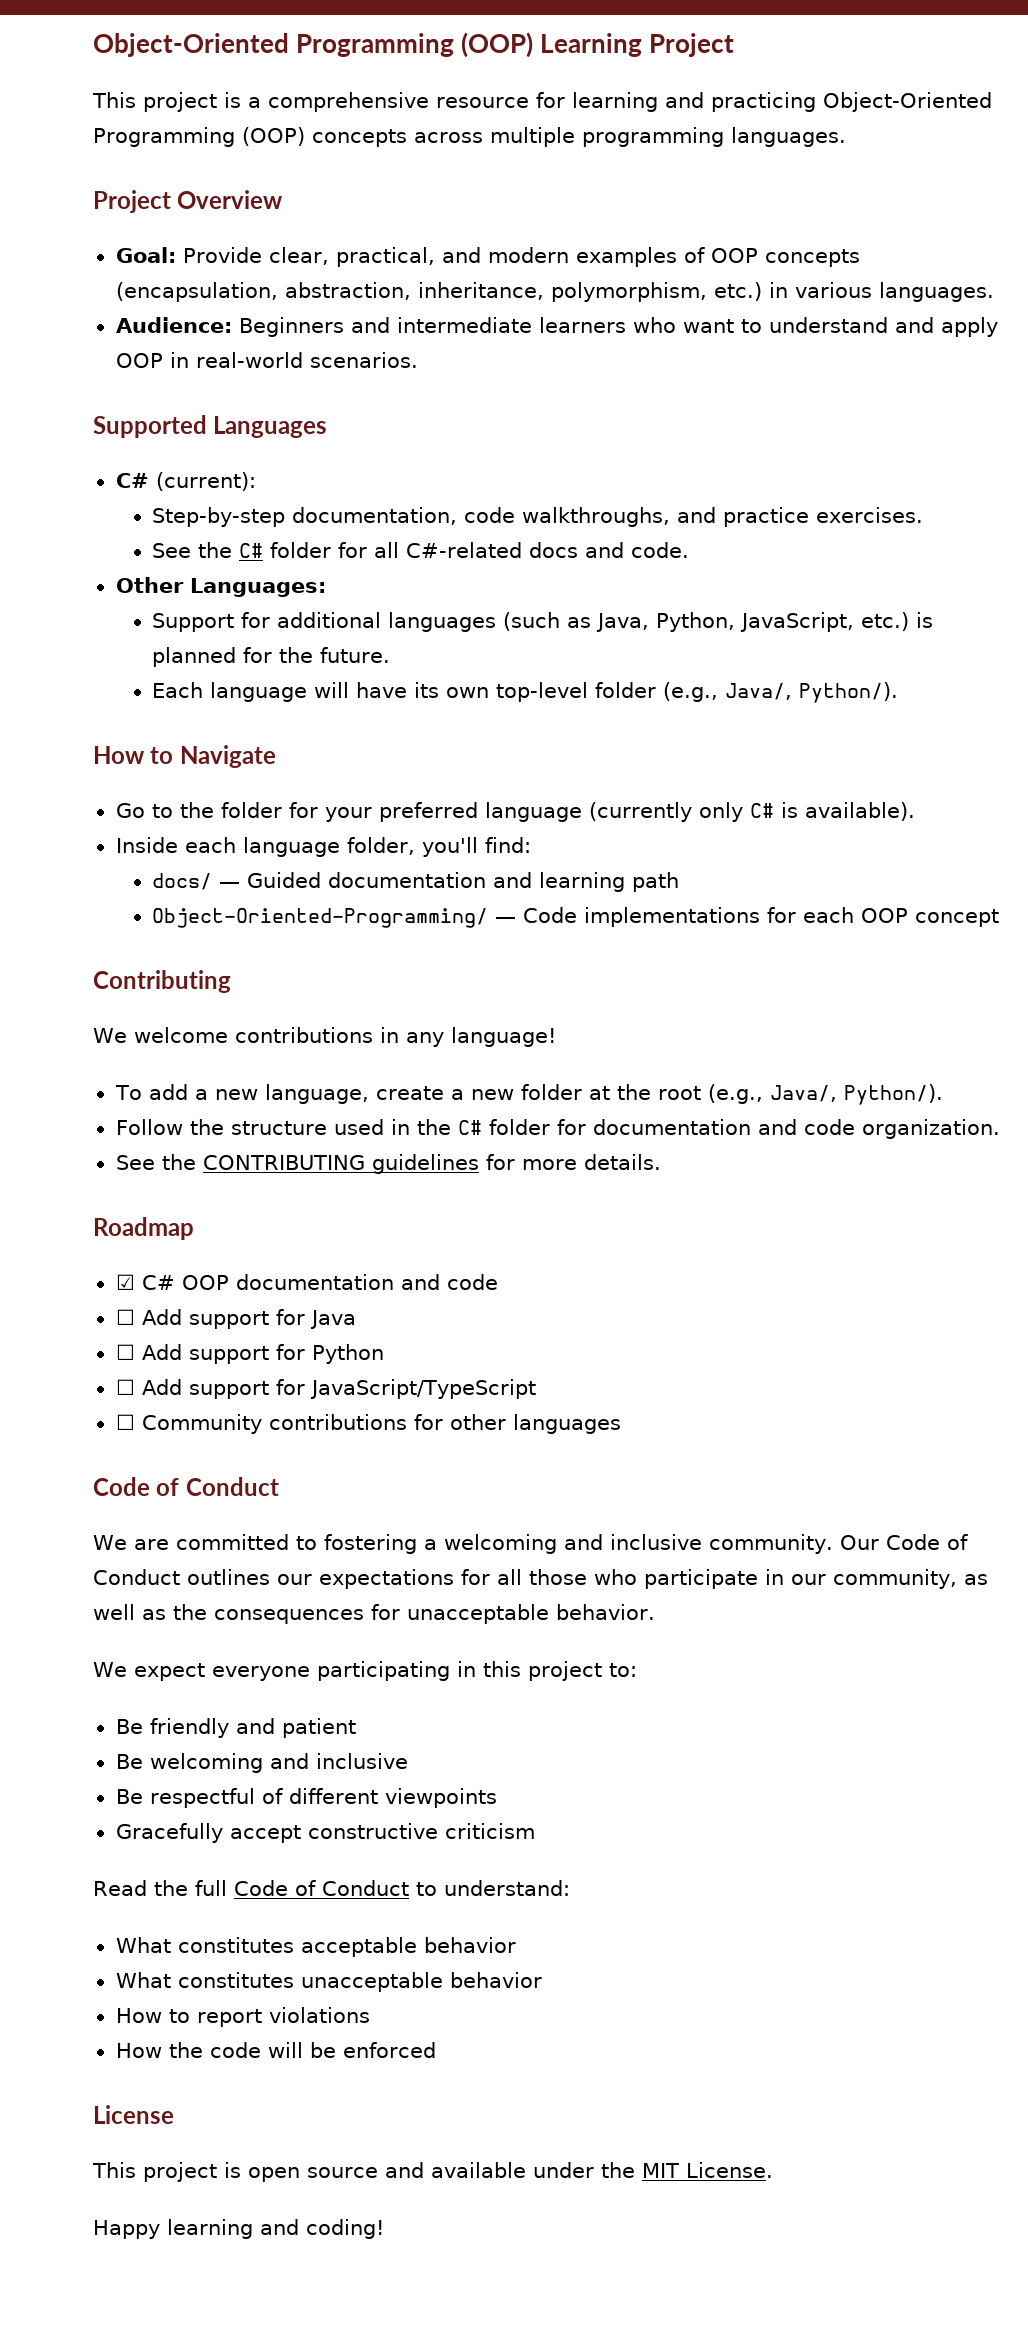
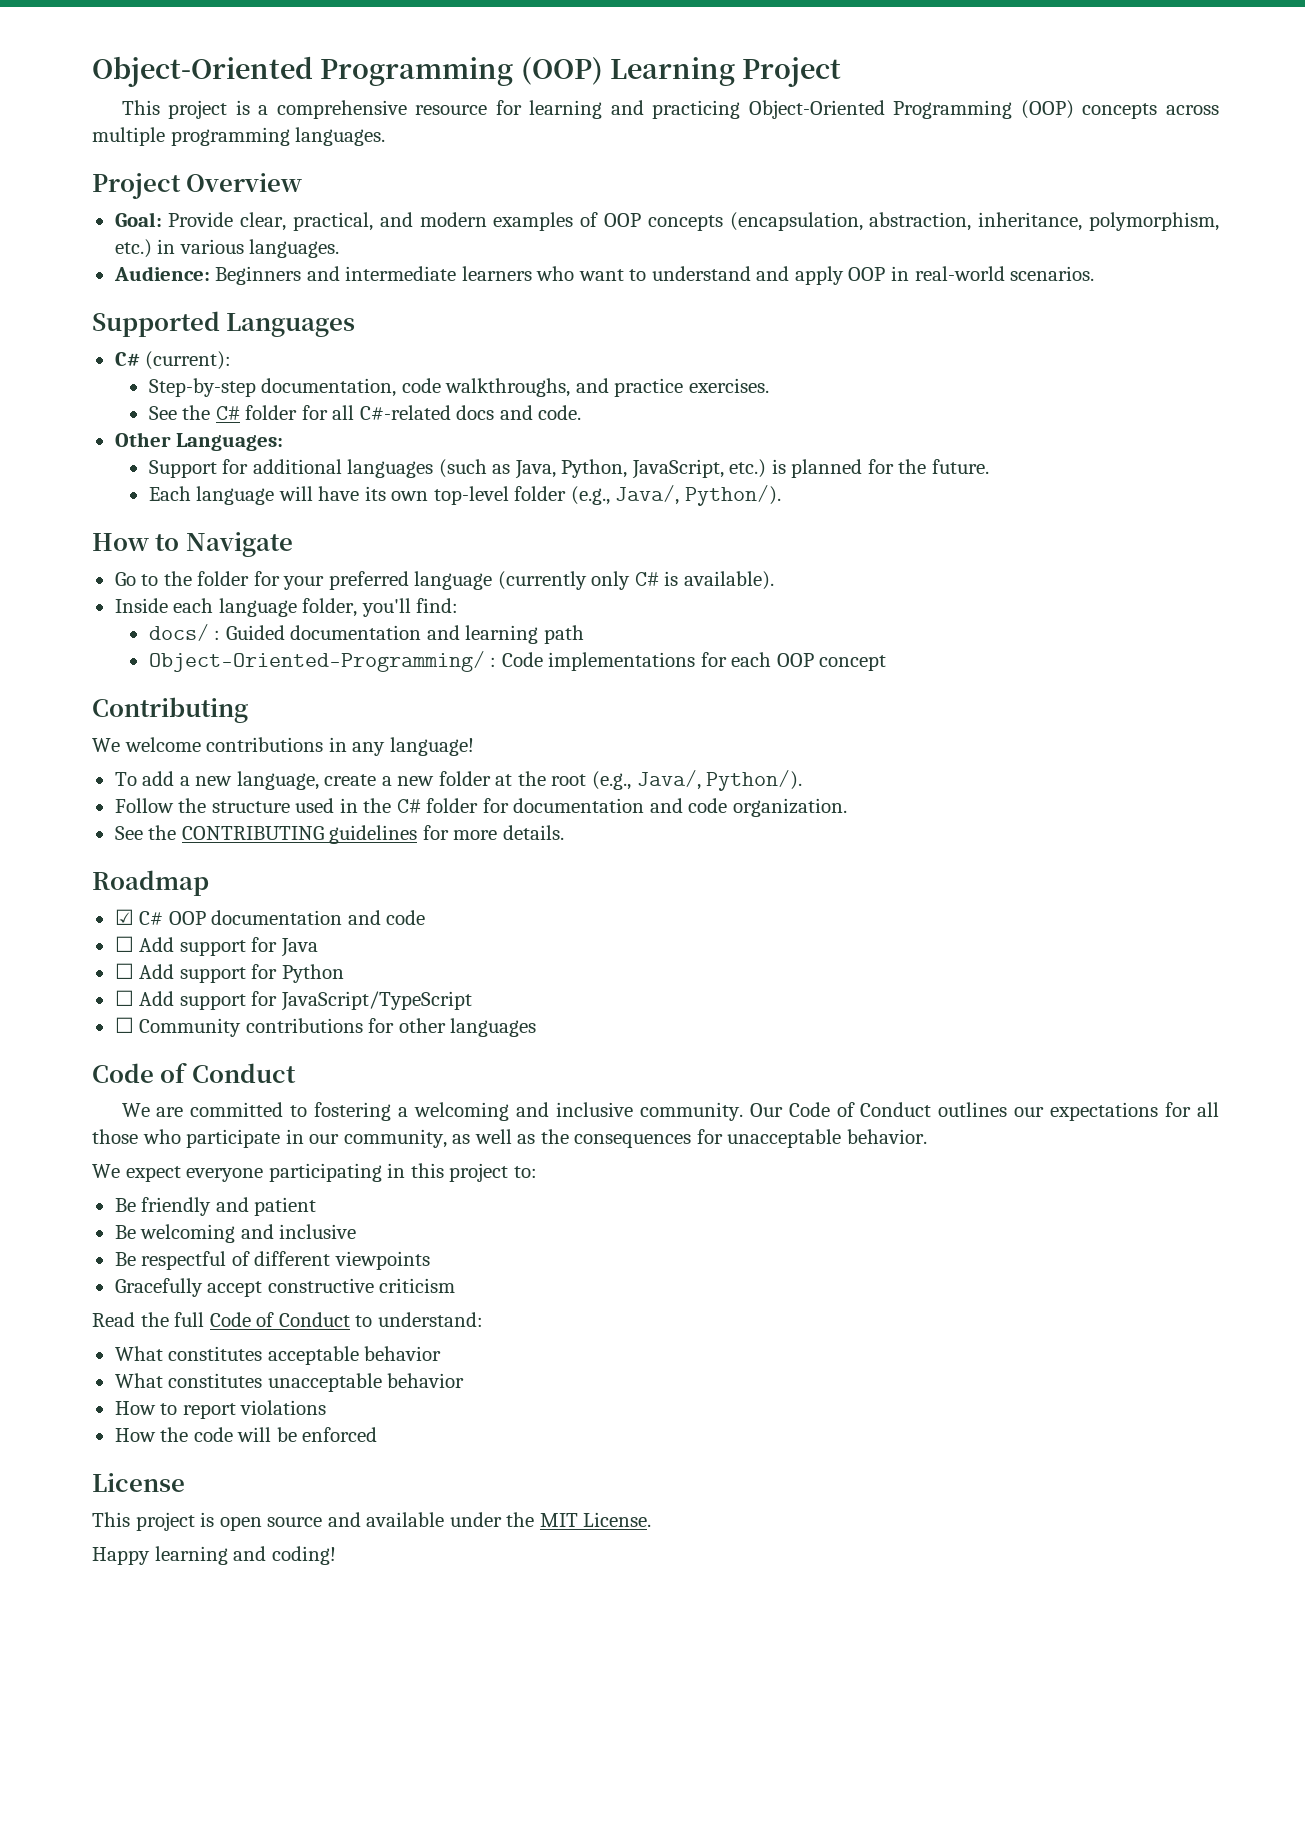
- docs/ — Guided documentation and learning path
+ docs/ : Guided documentation and learning path
- Object-Oriented-Programming/ — Code implementations for each OOP concept
+ Object-Oriented-Programming/ : Code implementations for each OOP concept

